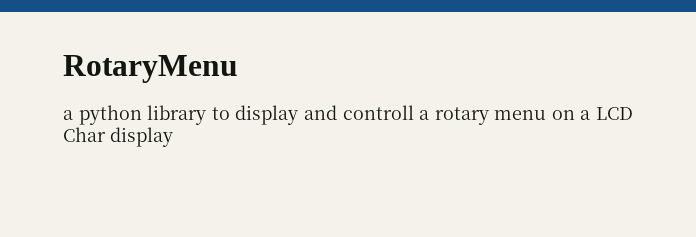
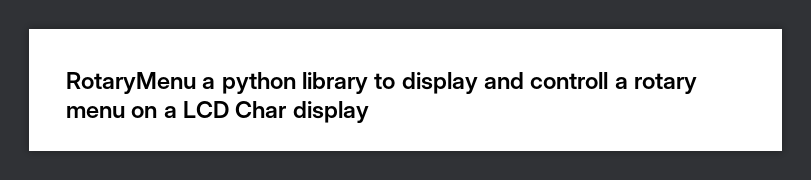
- RotaryMenu
- a python library to display and controll a rotary menu on a LCD Char display
+ RotaryMenu a python library to display and controll a rotary menu on a LCD Char display

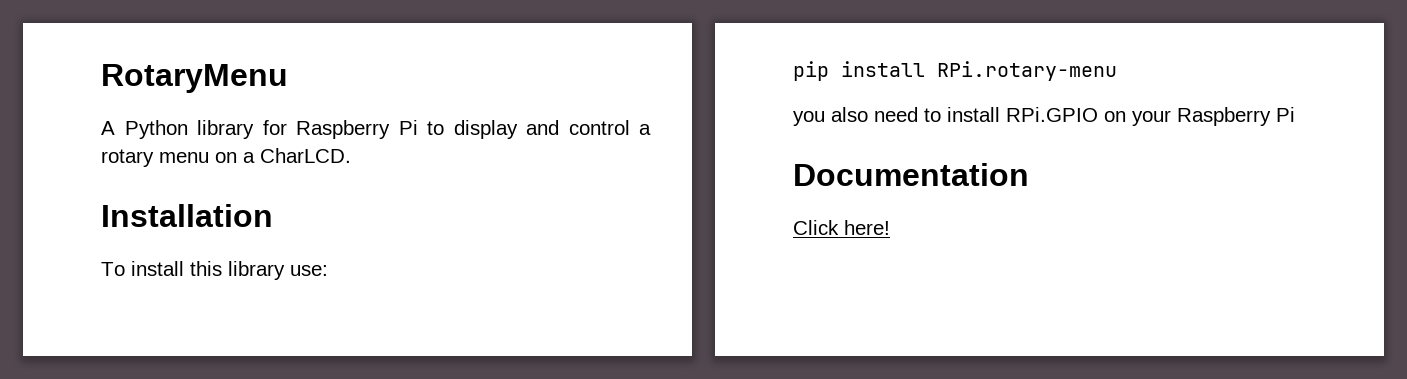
- RotaryMenu a python library to display and controll a rotary menu on a LCD Char display
+ RotaryMenu
+ A Python library for Raspberry Pi to display and control a rotary menu on a CharLCD.
+ Installation
+ To install this library use:
+ pip install RPi.rotary-menu
+ you also need to install RPi.GPIO on your Raspberry Pi
+ Documentation
+ Click here!

